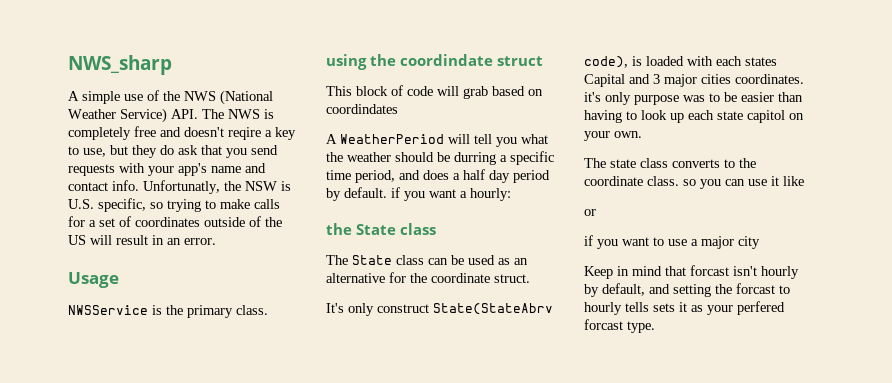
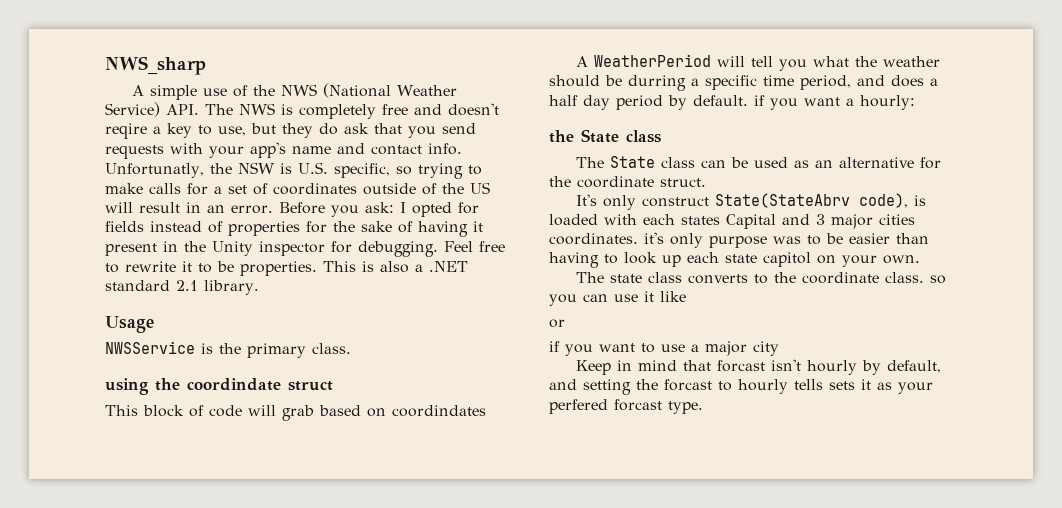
+ Before you ask: I opted for fields instead of properties for the sake of having it present in the Unity inspector for debugging. Feel free to rewrite it to be properties. This is also a .NET standard 2.1 library.

